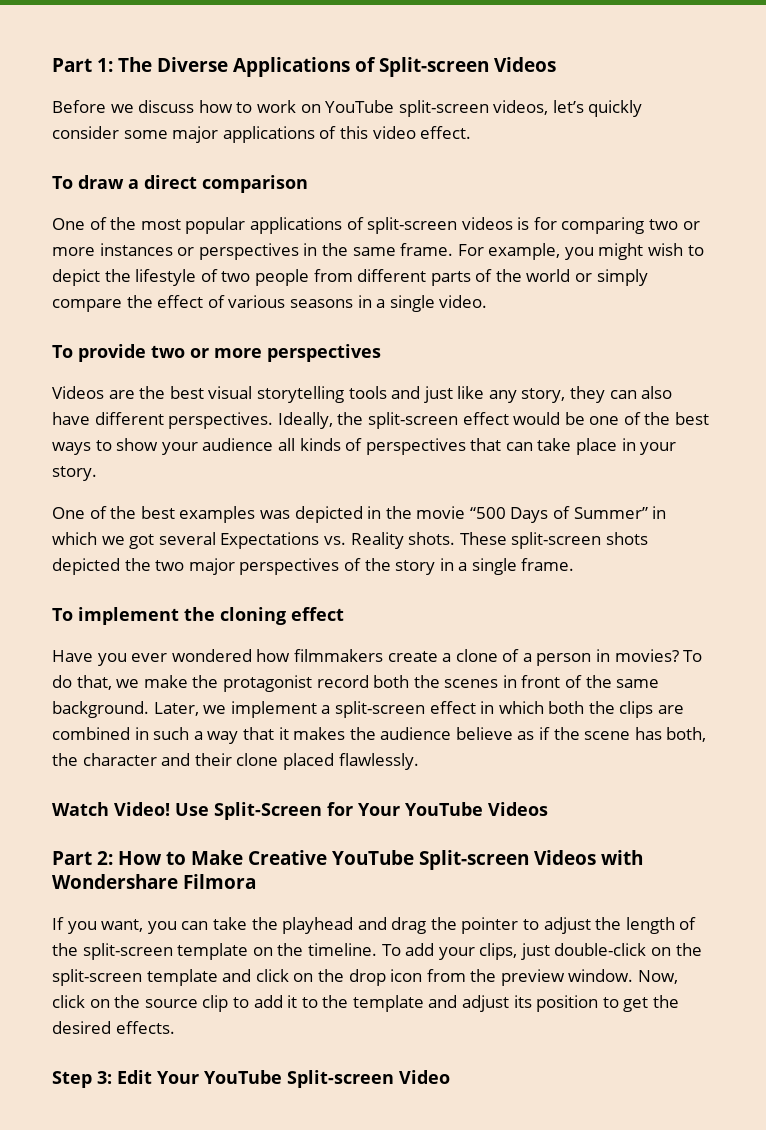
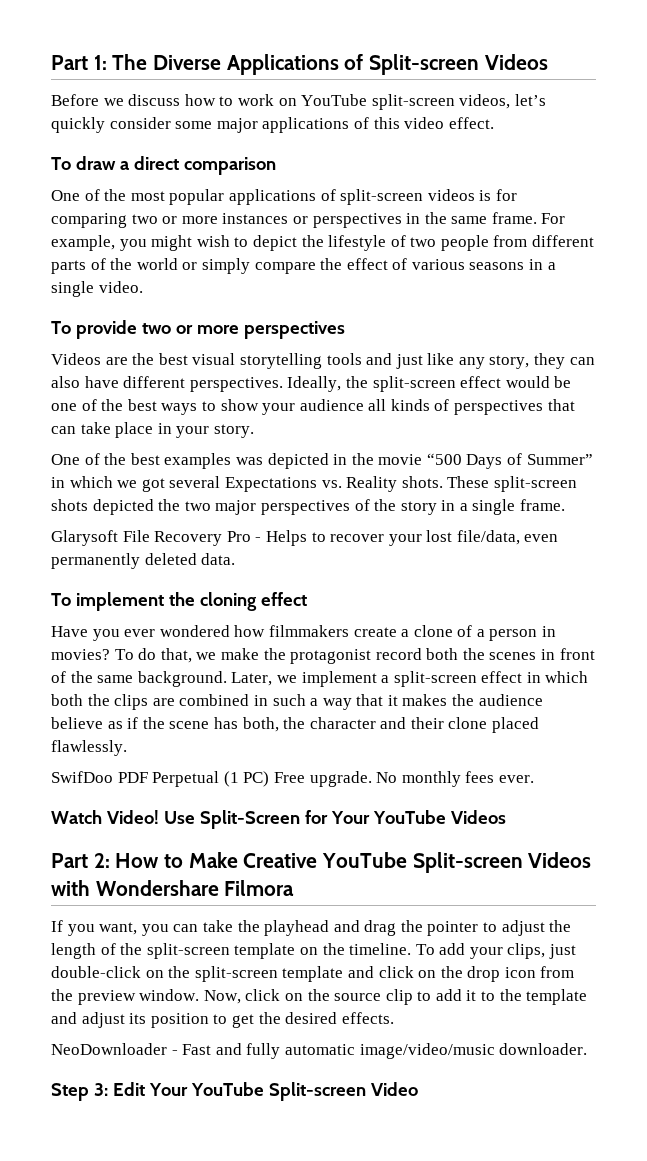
+ Glarysoft File Recovery Pro - Helps to recover your lost file/data, even permanently deleted data.
+ SwifDoo PDF Perpetual (1 PC) Free upgrade. No monthly fees ever.
+ NeoDownloader - Fast and fully automatic image/video/music downloader.

